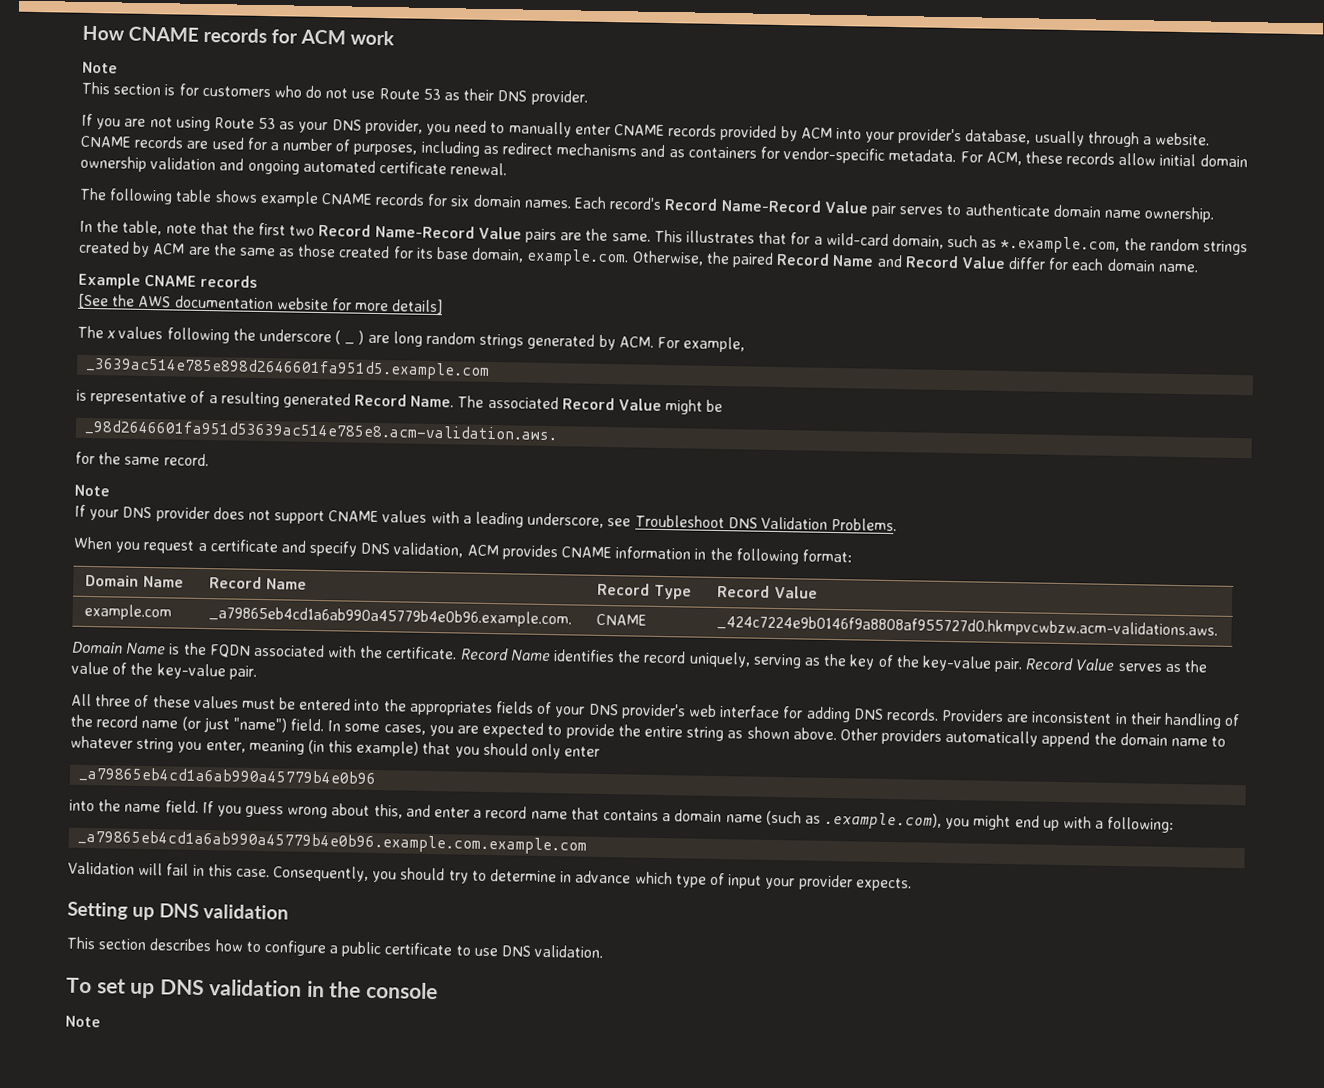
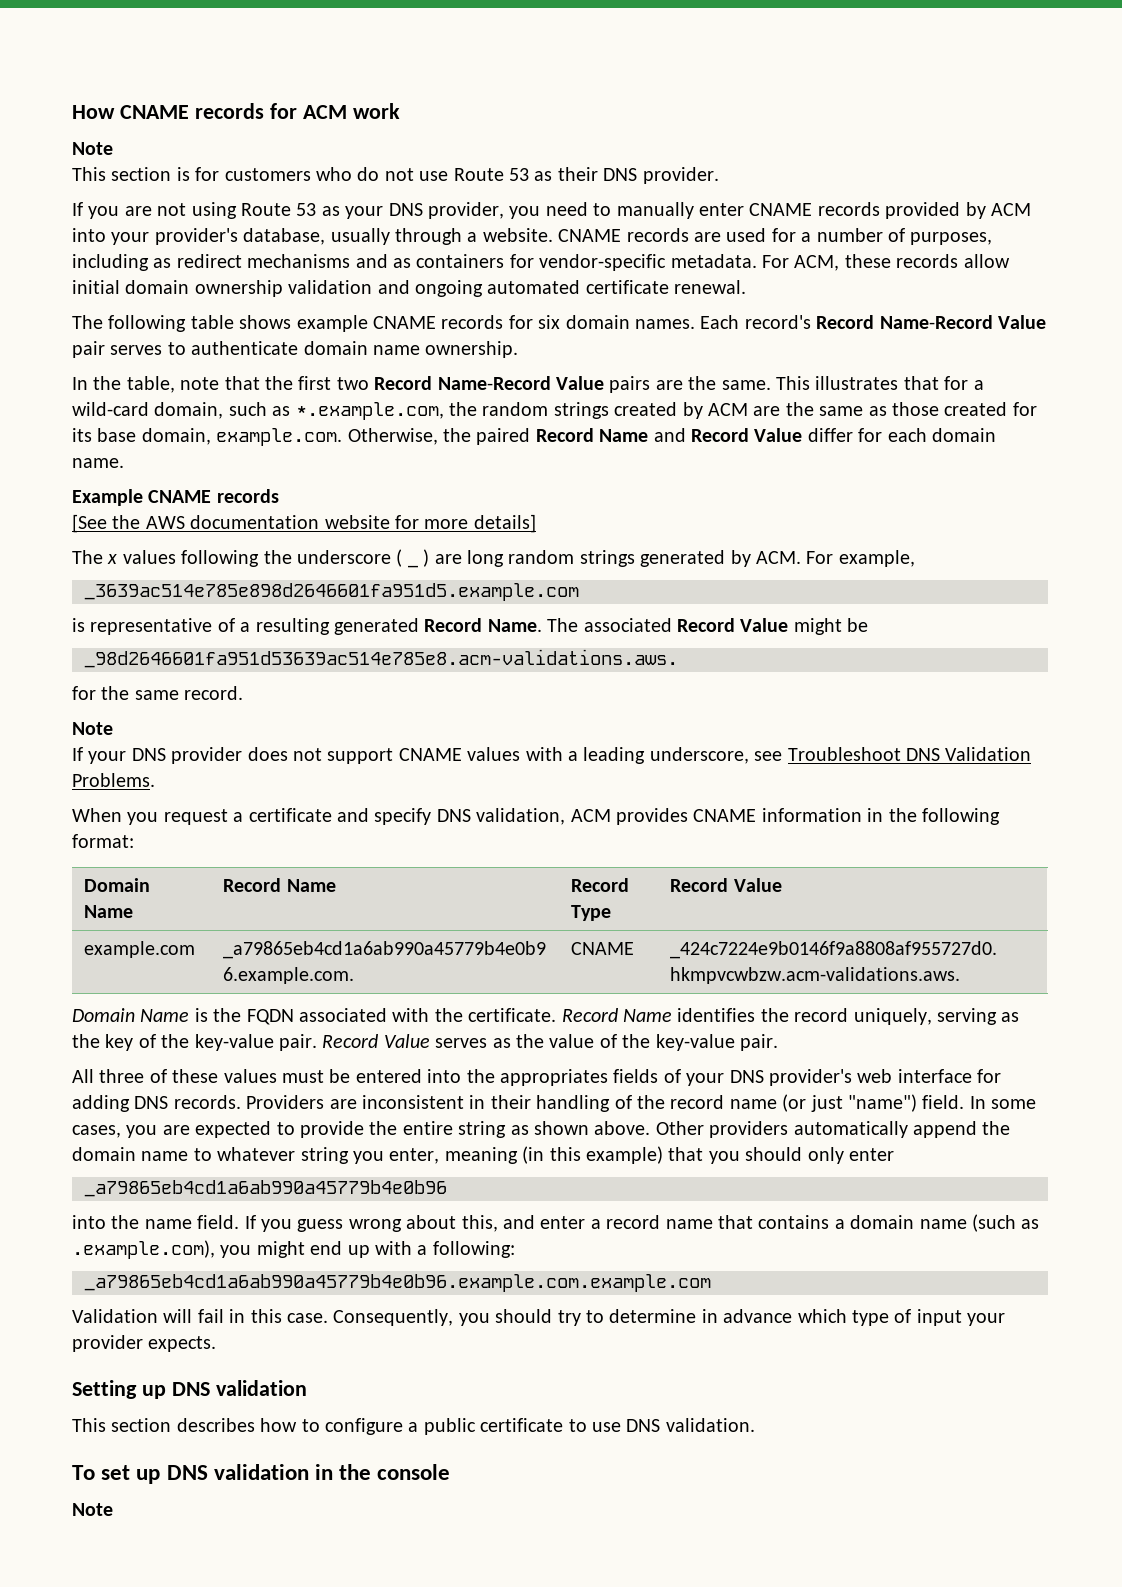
- _98d2646601fa951d53639ac514e785e8.acm-validation.aws.
+ _98d2646601fa951d53639ac514e785e8.acm-validations.aws.

